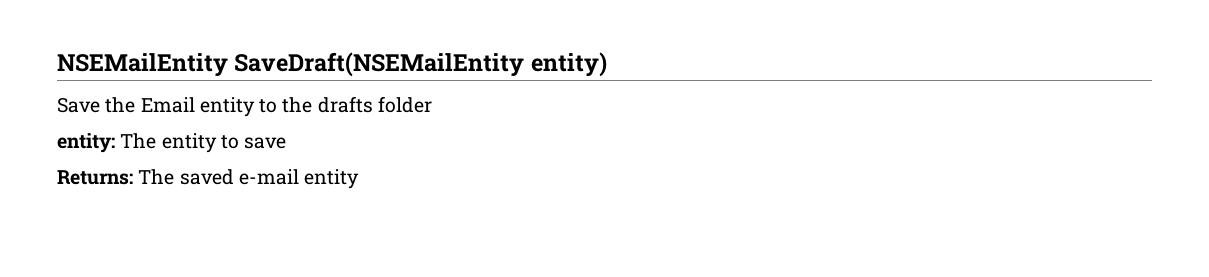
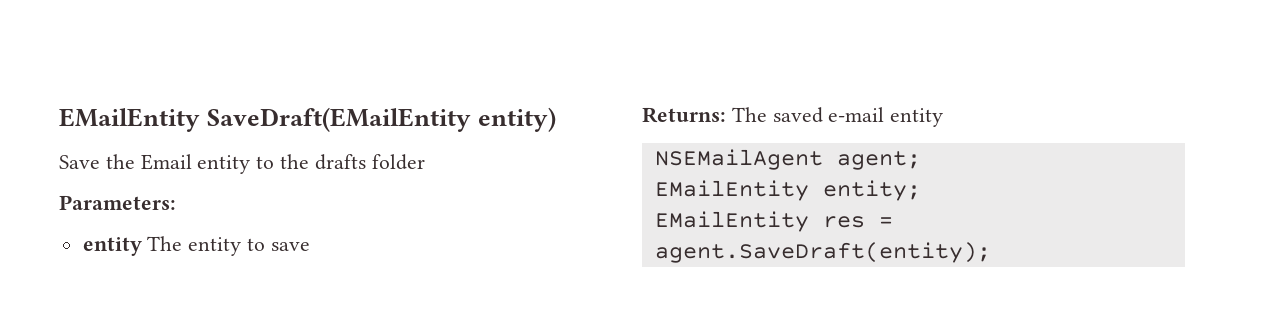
- NSEMailEntity SaveDraft(NSEMailEntity entity)
+ EMailEntity SaveDraft(EMailEntity entity)
- entity: The entity to save
+ Parameters:
+ entity The entity to save
+ NSEMailAgent agent;
+ EMailEntity entity;
+ EMailEntity res = agent.SaveDraft(entity);

